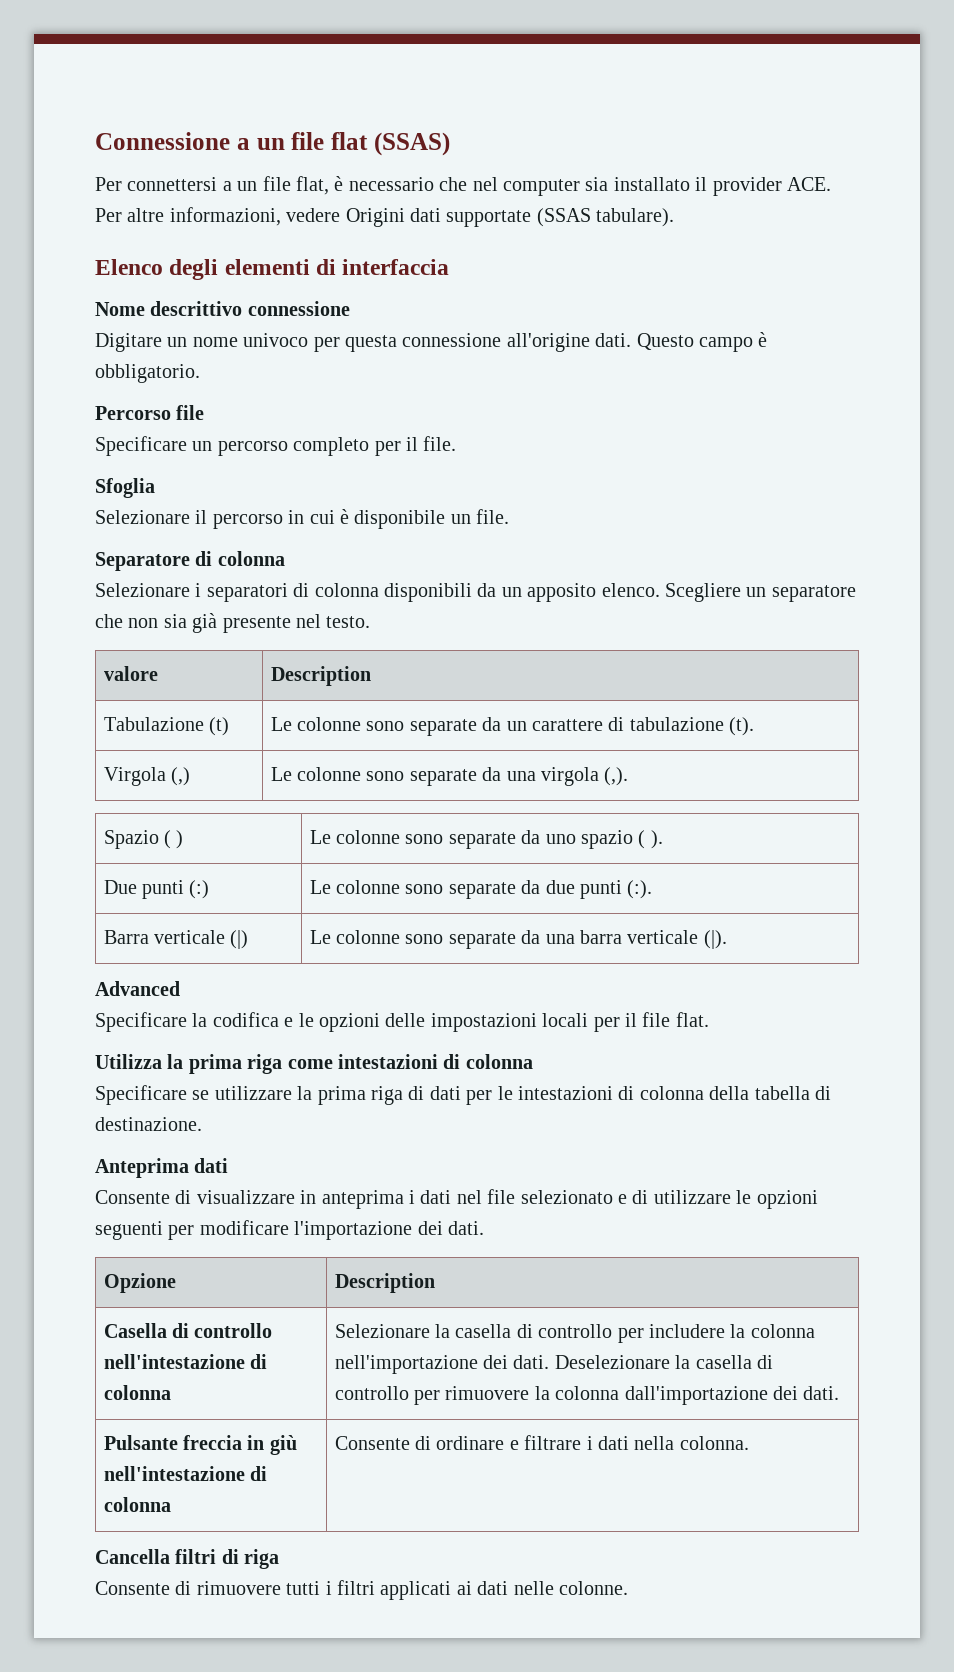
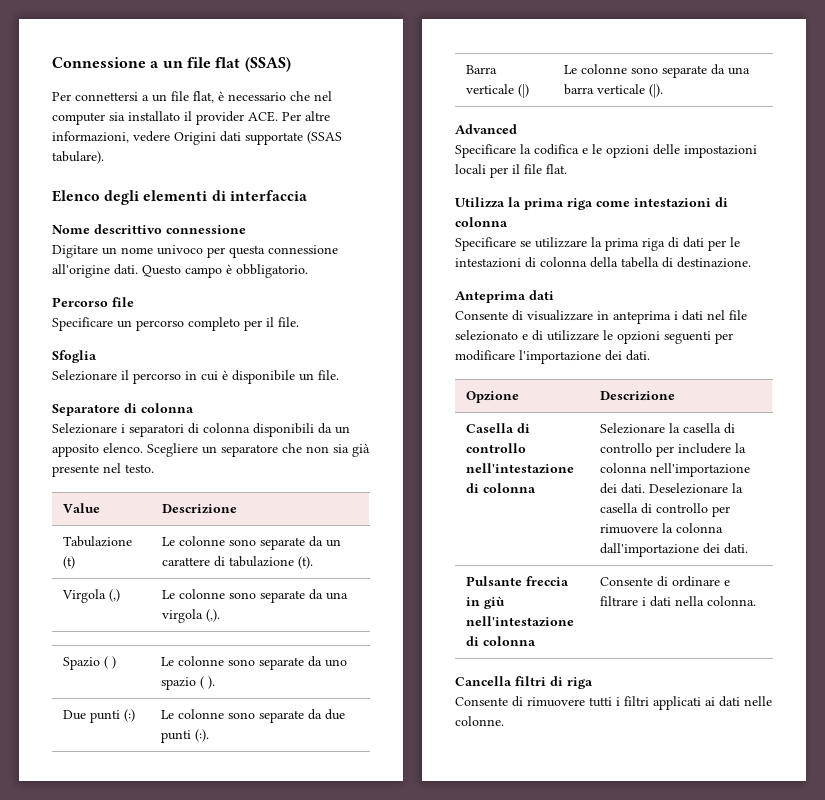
- valore | Description
+ Value | Descrizione
- Opzione | Description
+ Opzione | Descrizione

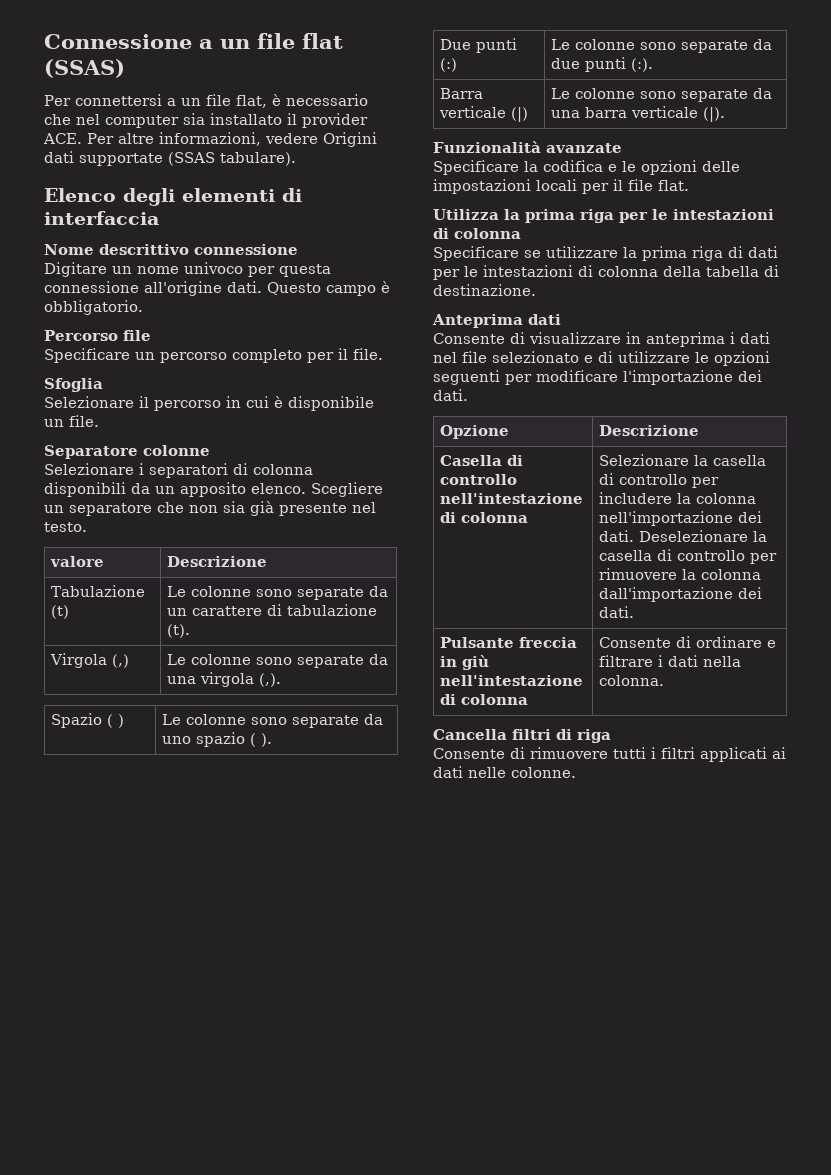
- Separatore di colonna
+ Separatore colonne
- Value | Descrizione
+ valore | Descrizione
- Advanced
+ Funzionalità avanzate
- Utilizza la prima riga come intestazioni di colonna
+ Utilizza la prima riga per le intestazioni di colonna

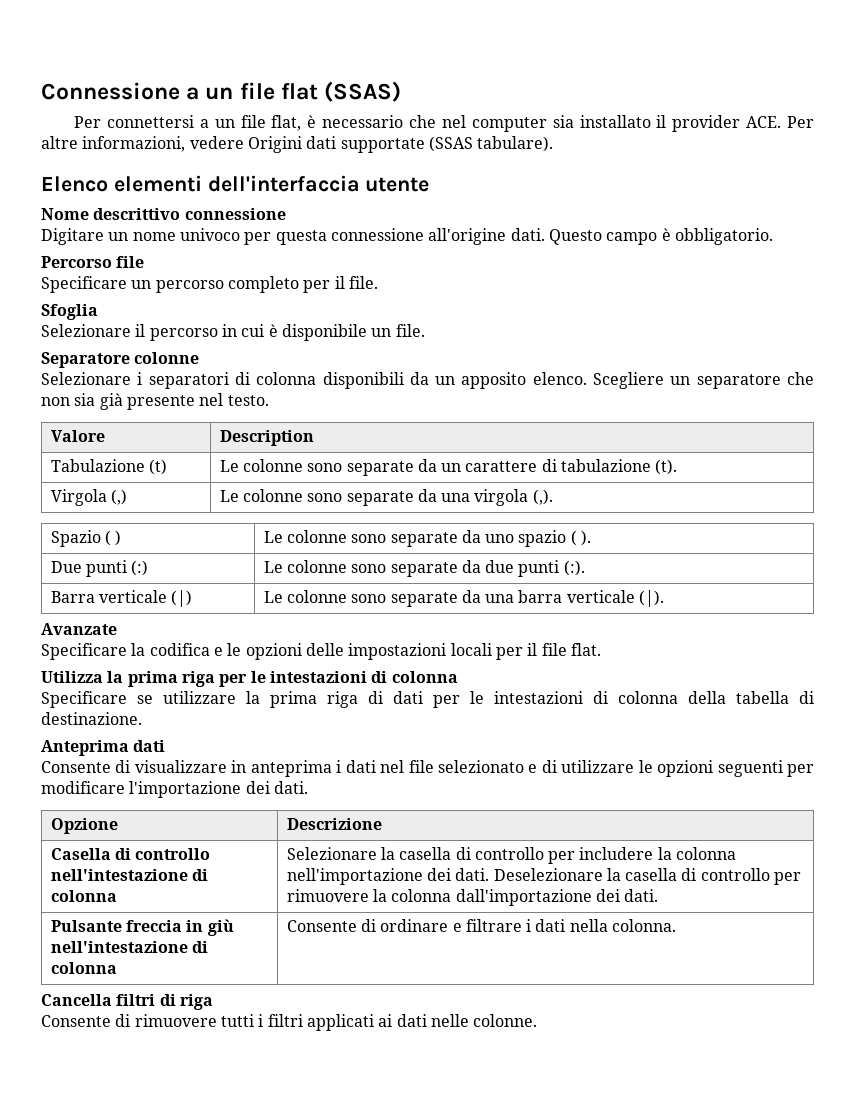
- Elenco degli elementi di interfaccia
+ Elenco elementi dell'interfaccia utente
- valore | Descrizione
+ Valore | Description
- Funzionalità avanzate
+ Avanzate

